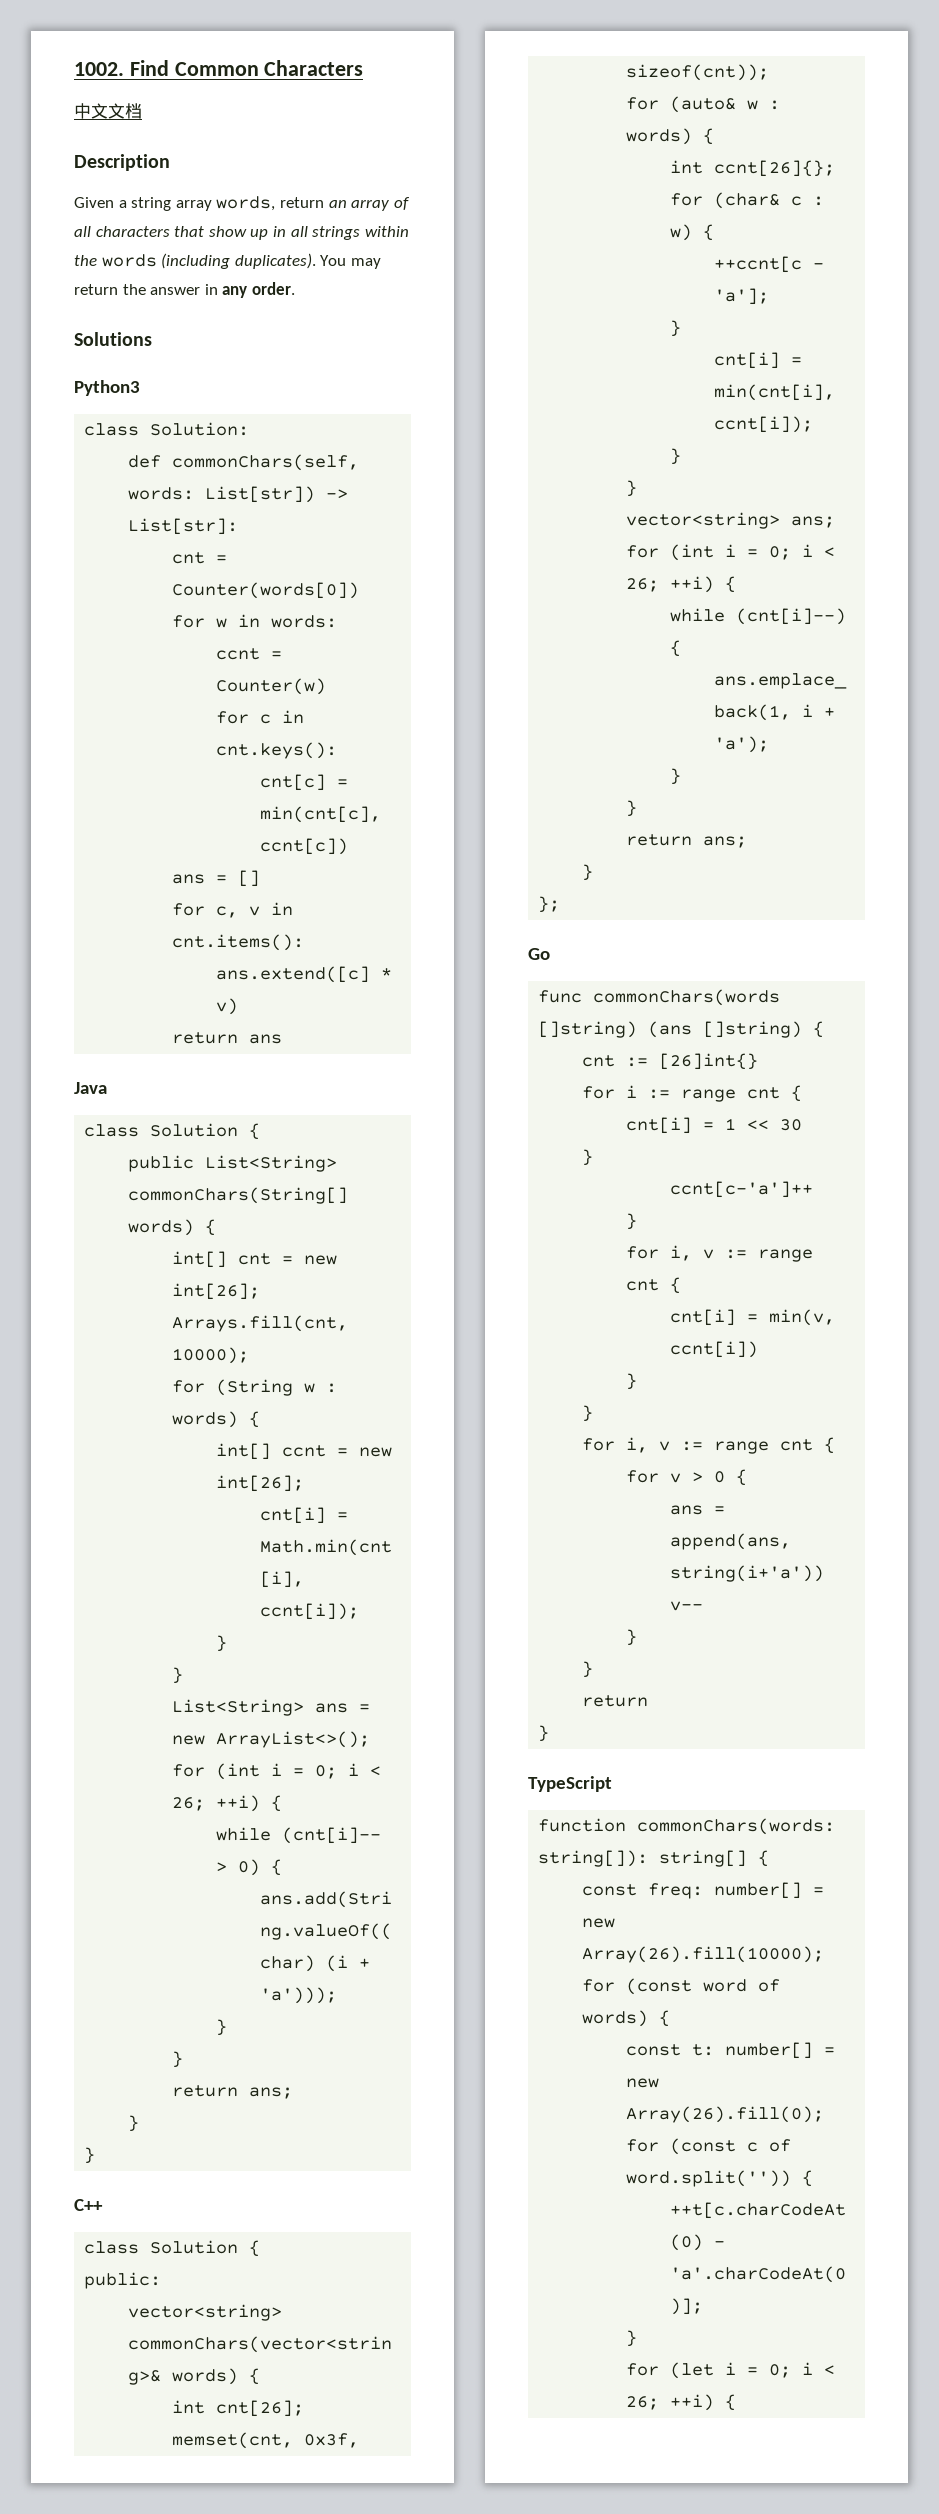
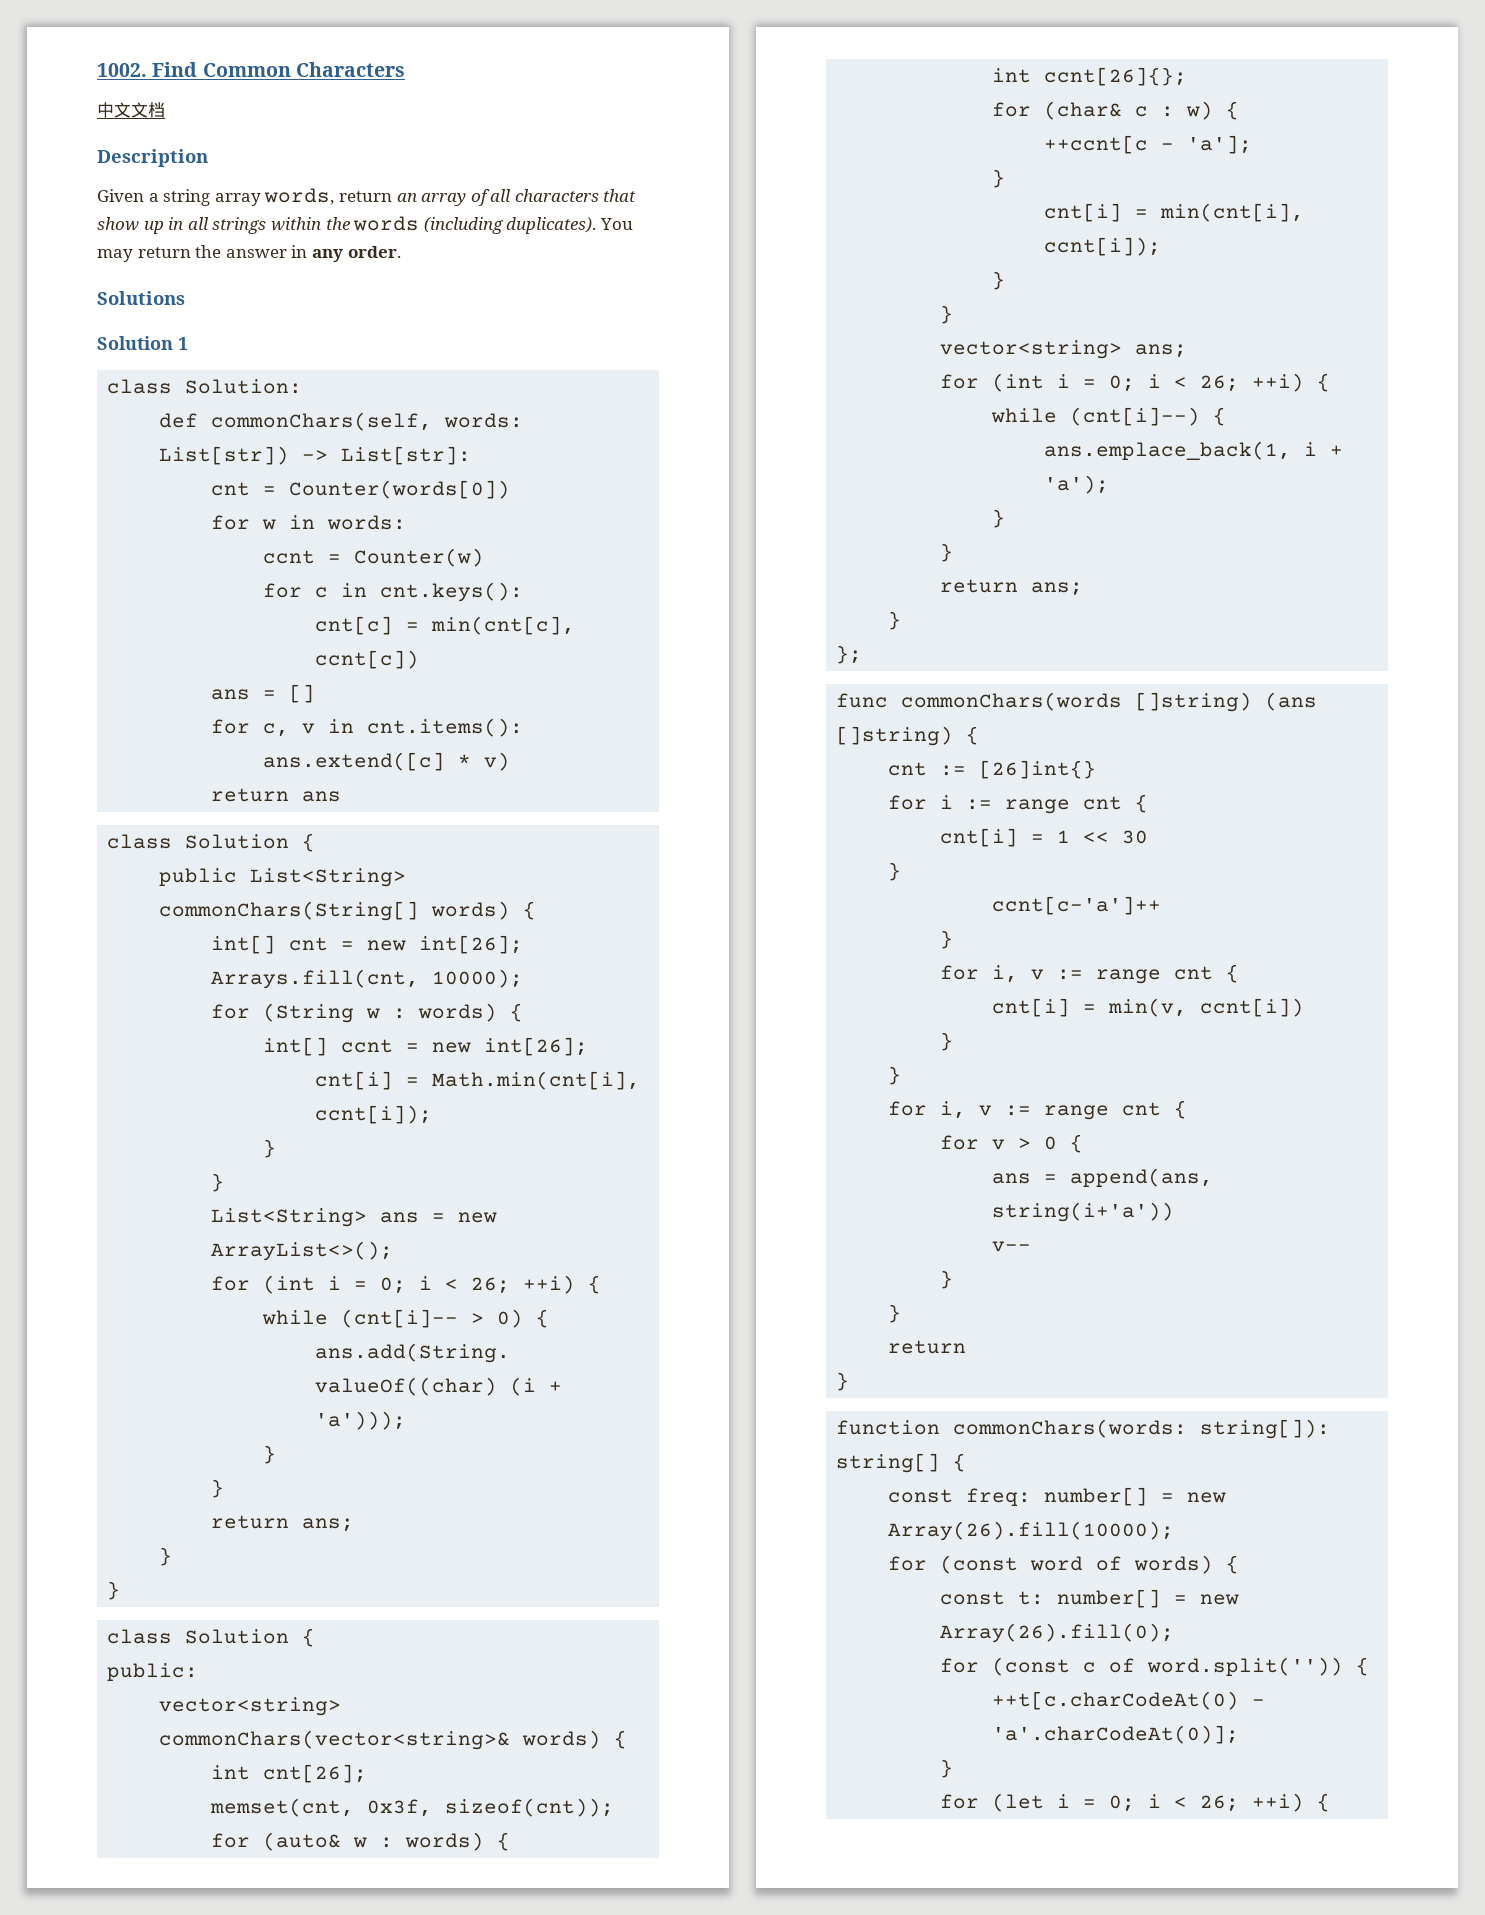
- Python3
+ Solution 1
- Java
- C++
- Go
- TypeScript

